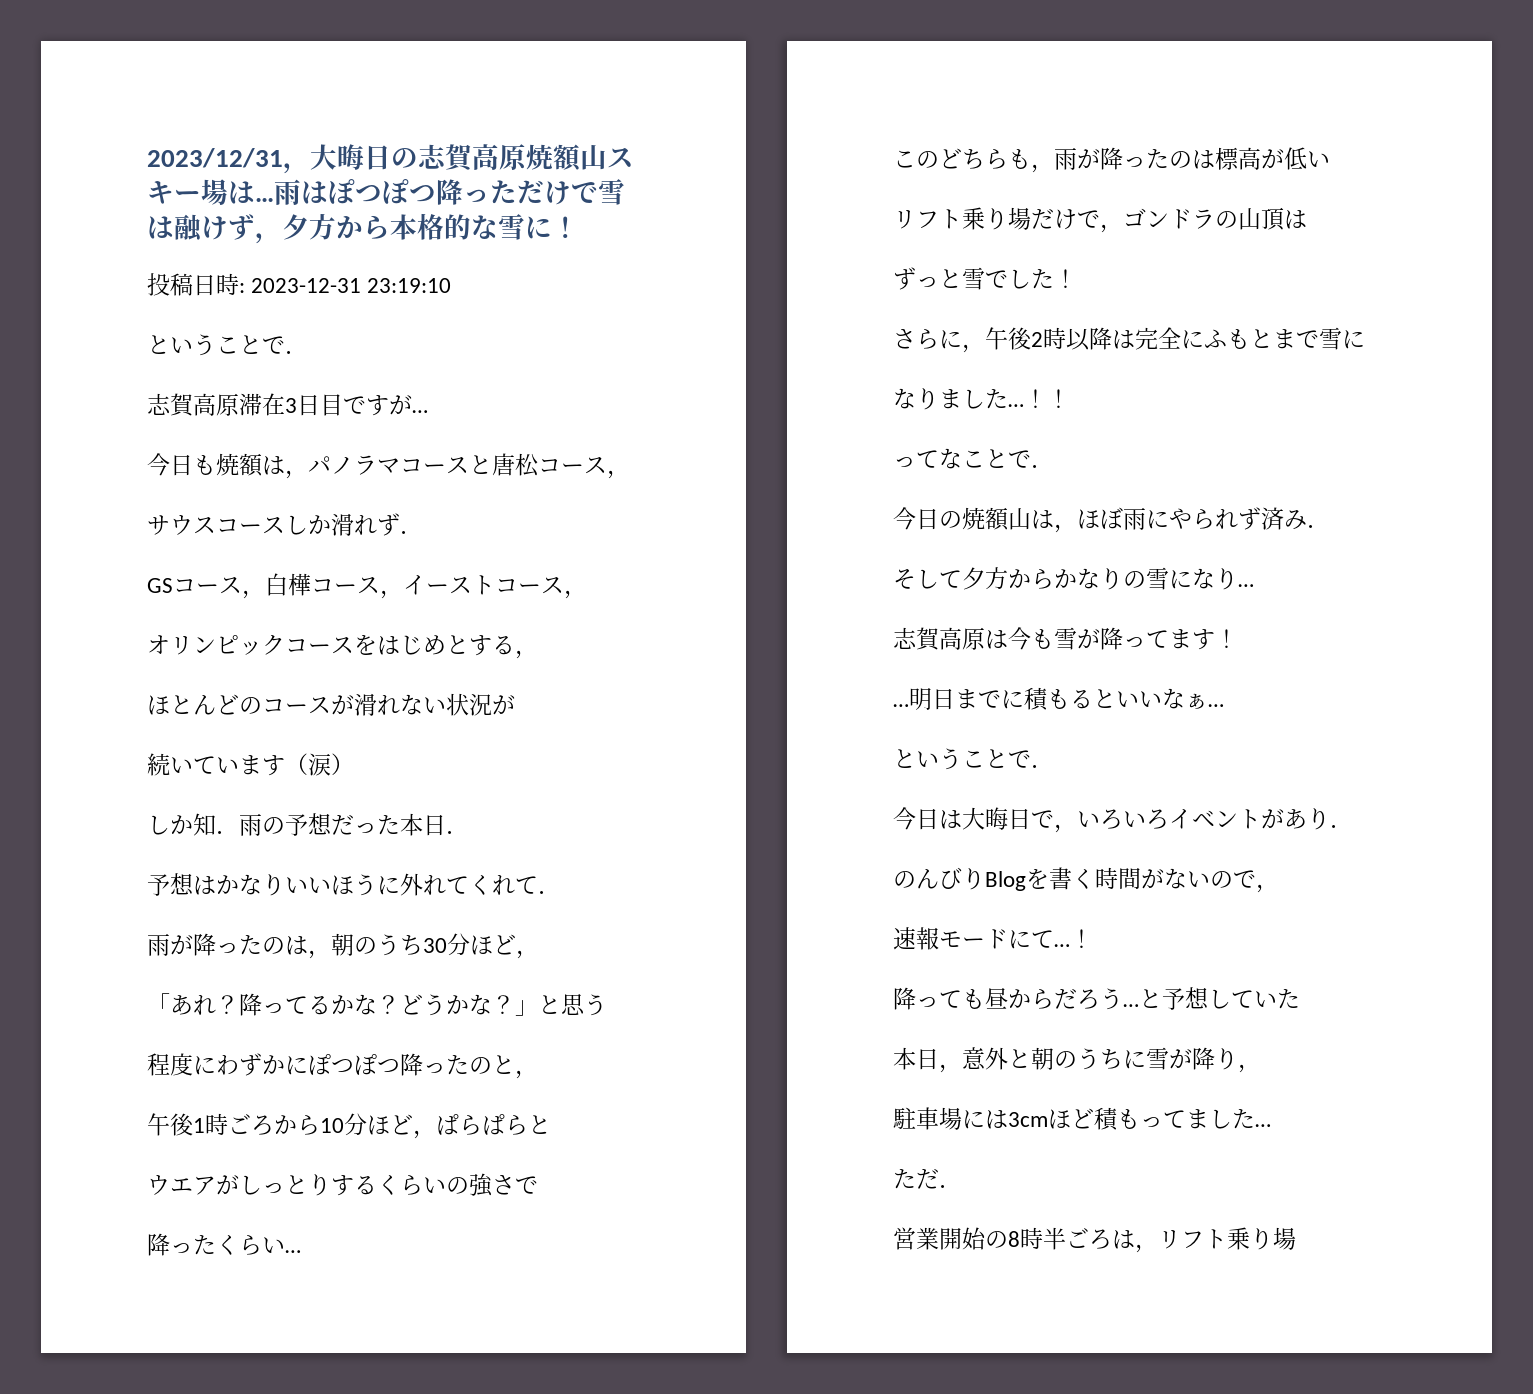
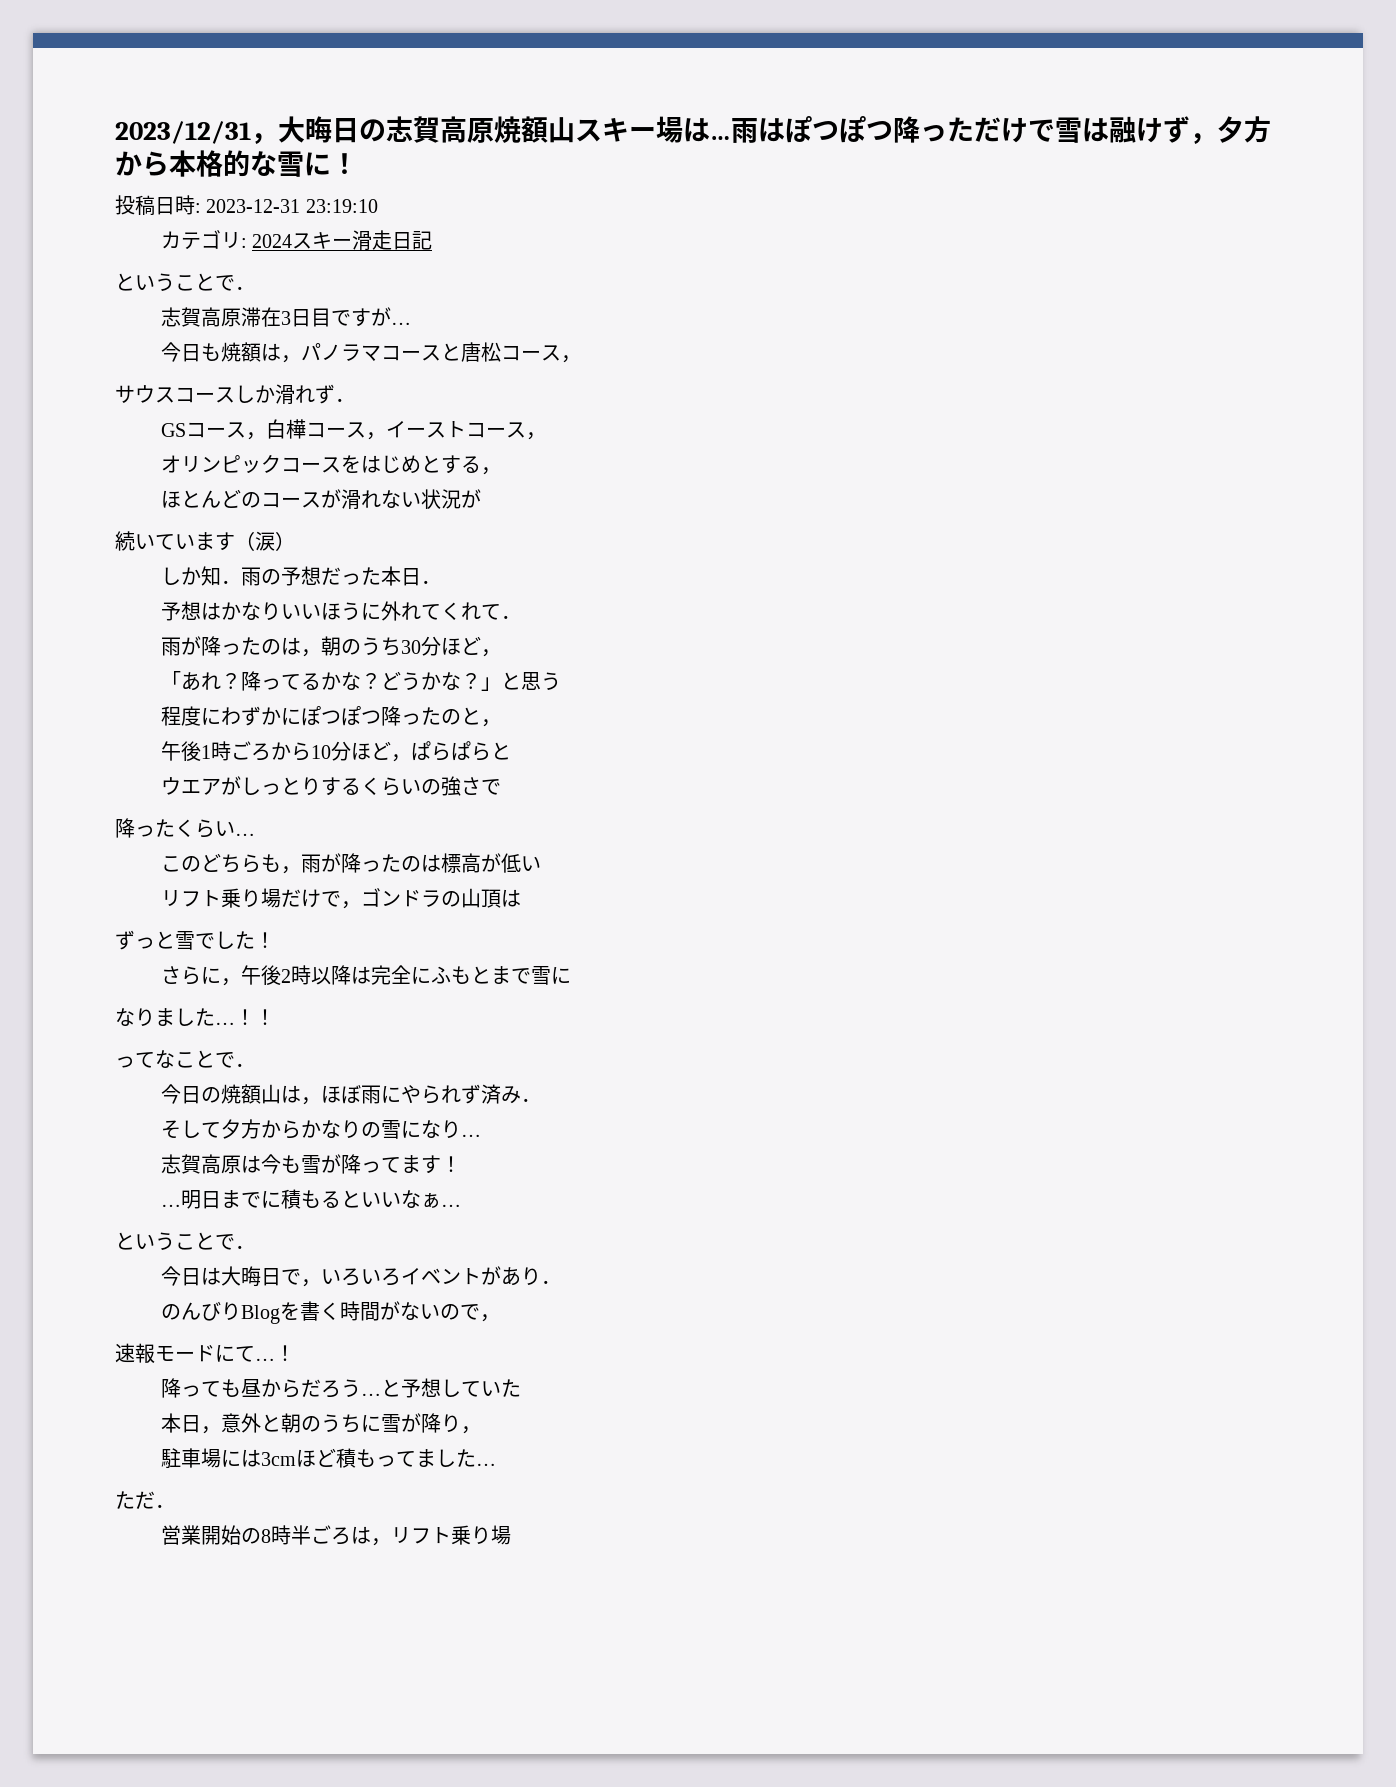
+ カテゴリ: 2024スキー滑走日記

